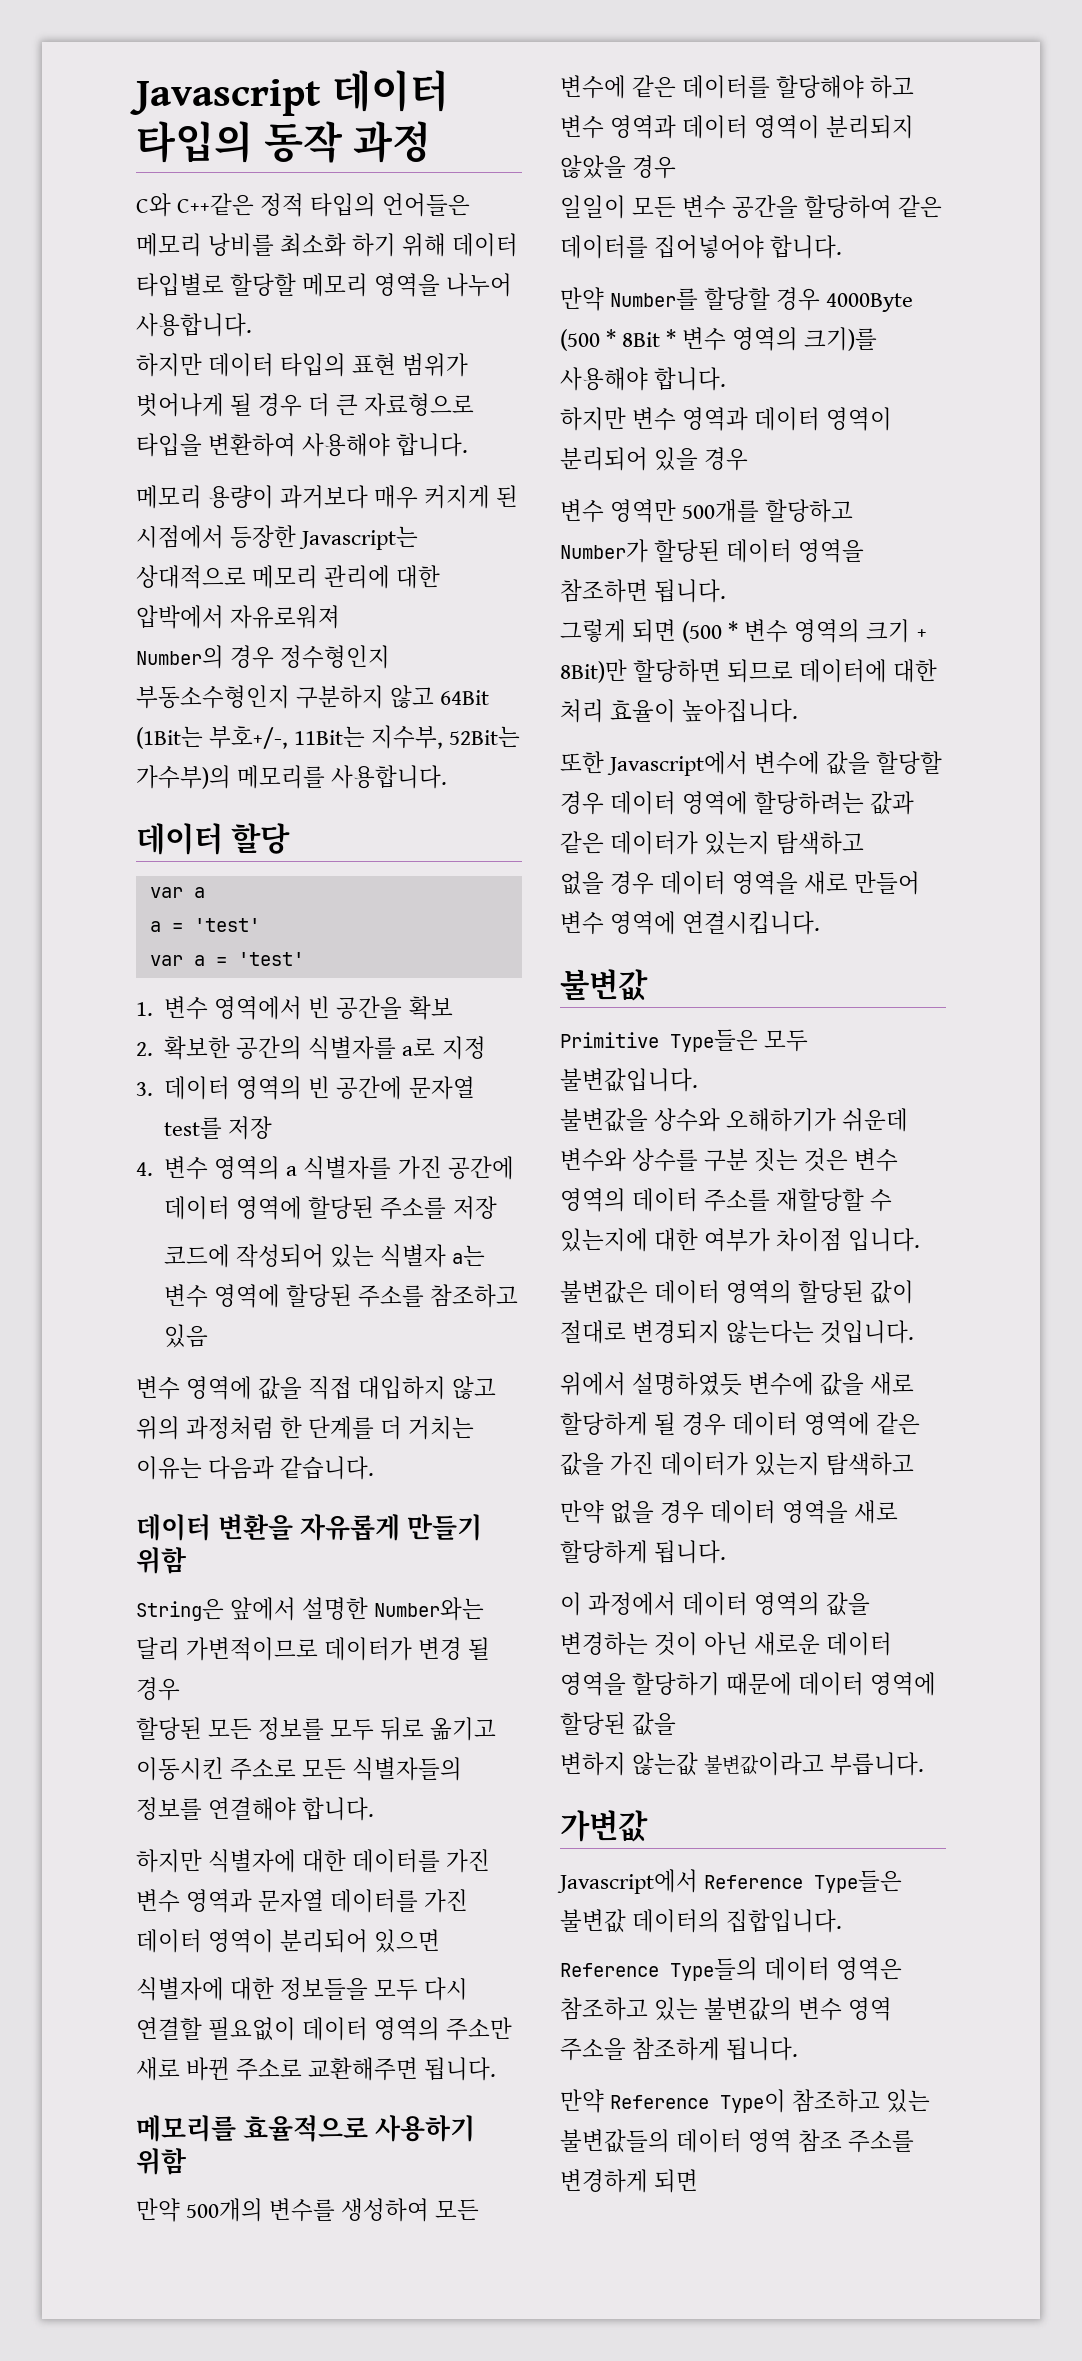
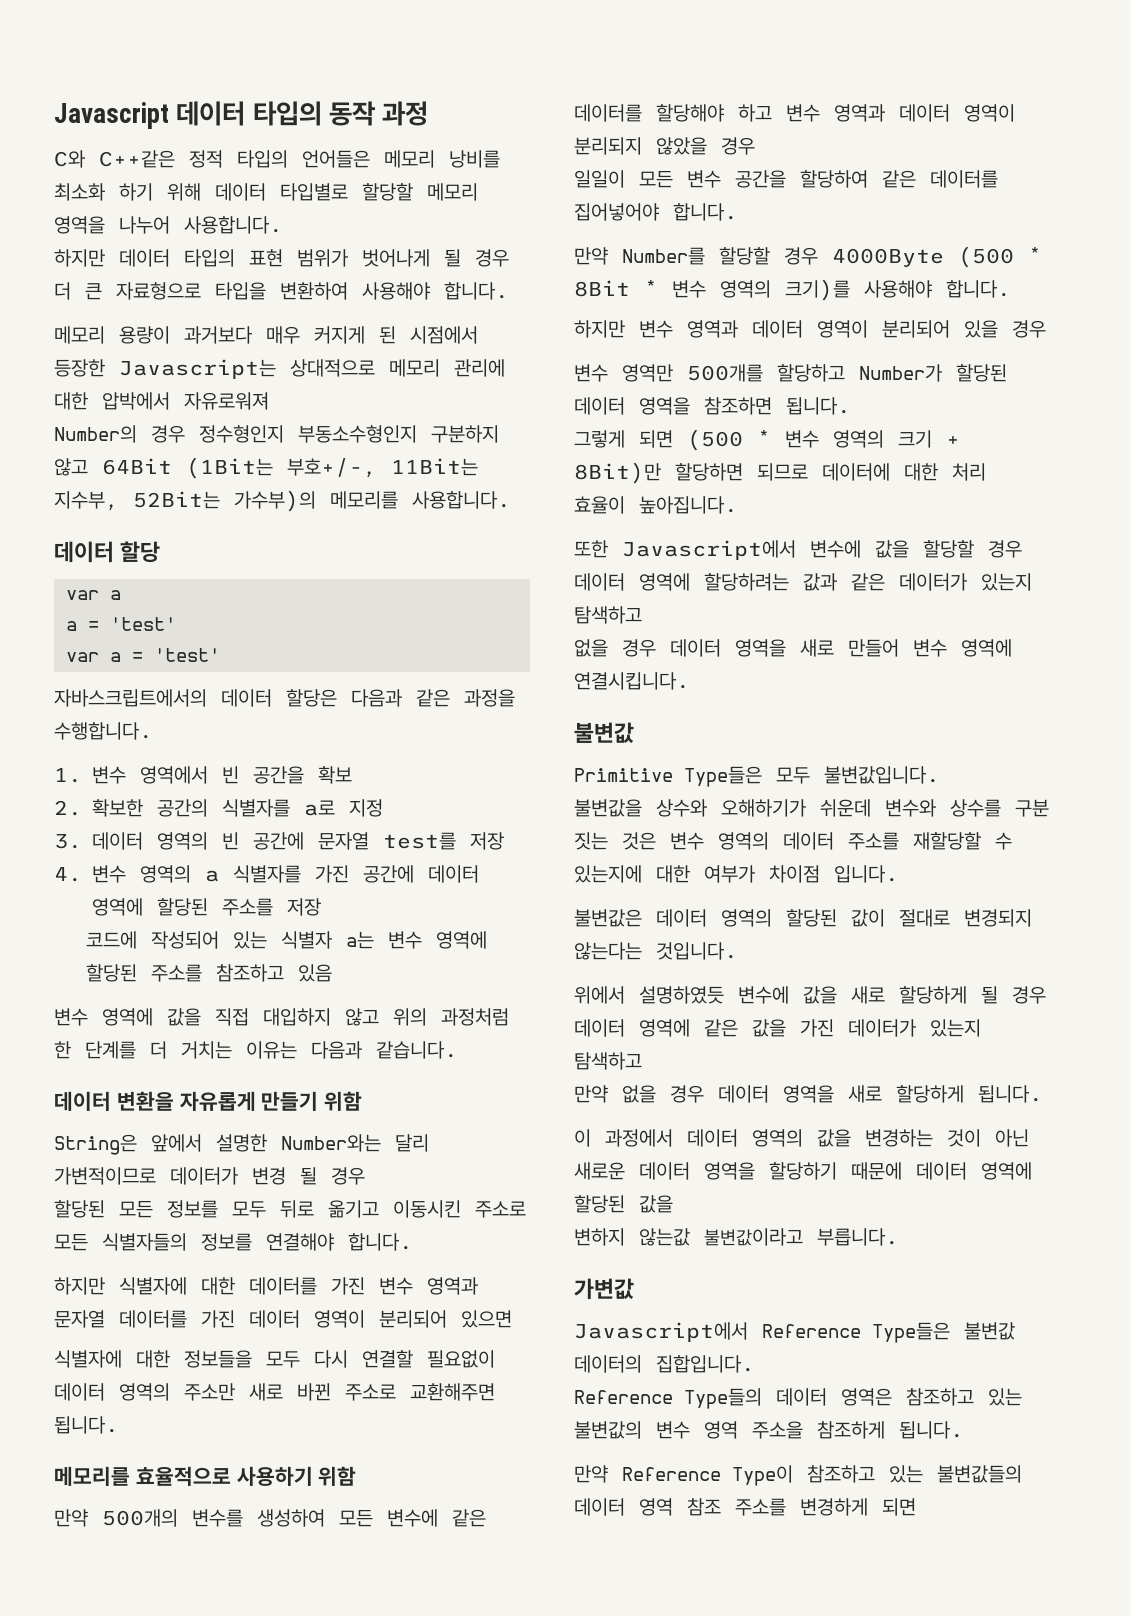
+ 자바스크립트에서의 데이터 할당은 다음과 같은 과정을 수행합니다.

